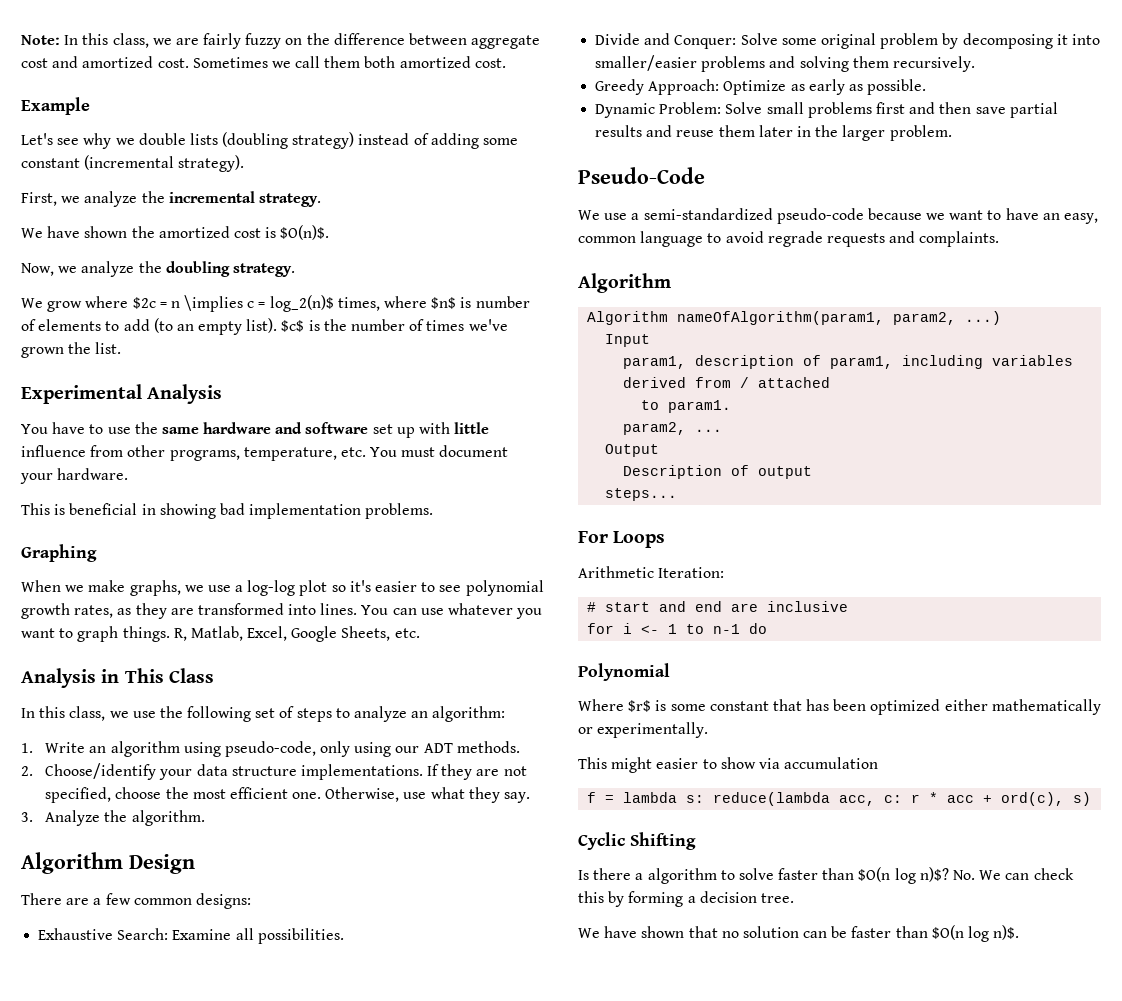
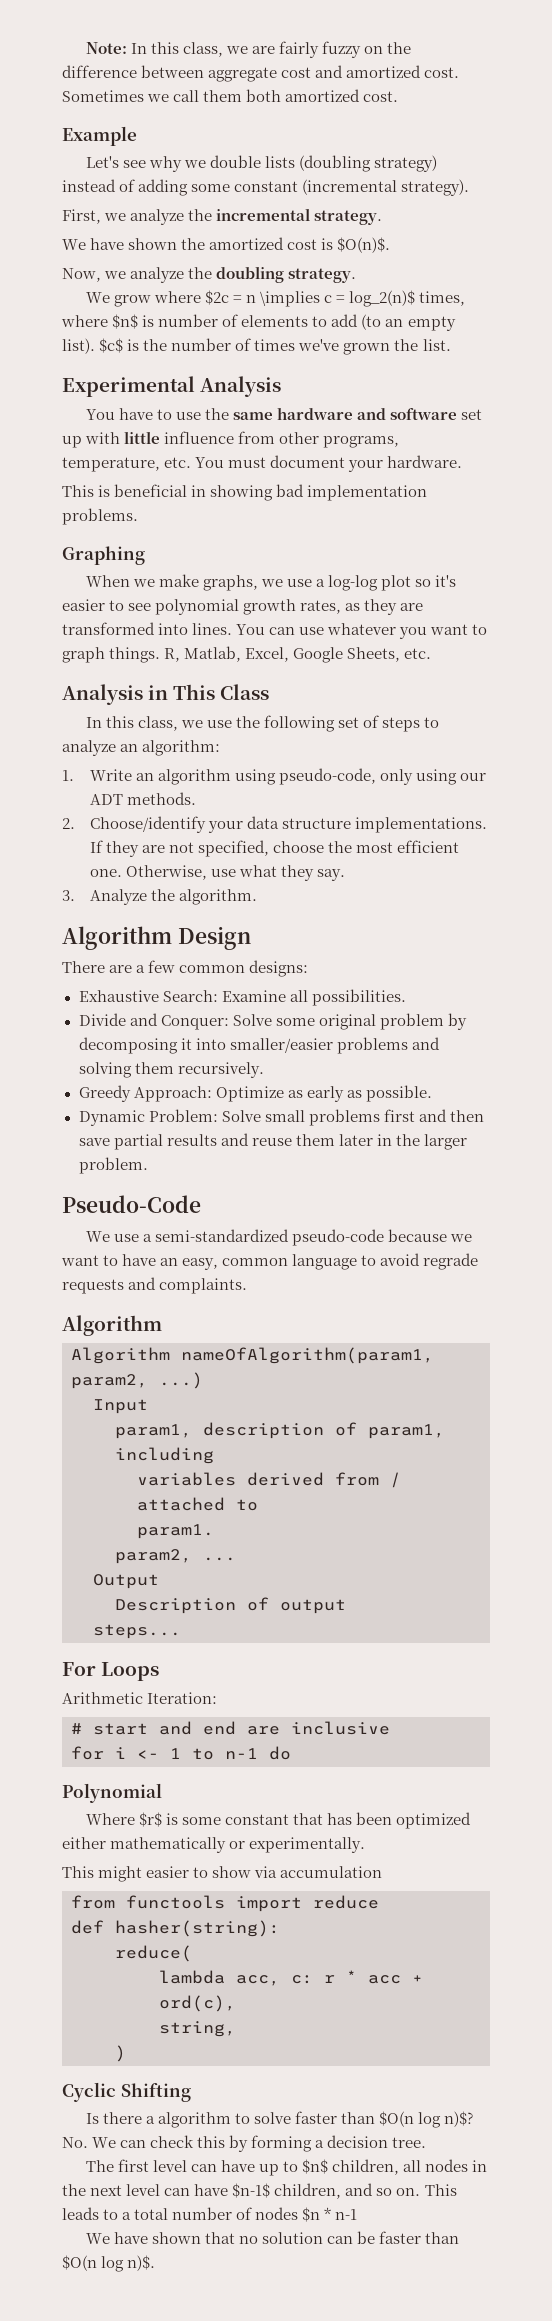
- param1, description of param1, including variables derived from / attached
- to param1.
+ param1, description of param1, including
+ variables derived from / attached to
+ param1.
- f = lambda s: reduce(lambda acc, c: r * acc + ord(c), s)
+ from functools import reduce
+ def hasher(string):
+ reduce(
+ lambda acc, c: r * acc + ord(c),
+ string,
+ )
+ The first level can have up to $n$ children, all nodes in the next level can have $n-1$ children, and so on. This leads to a total number of nodes $n * n-1

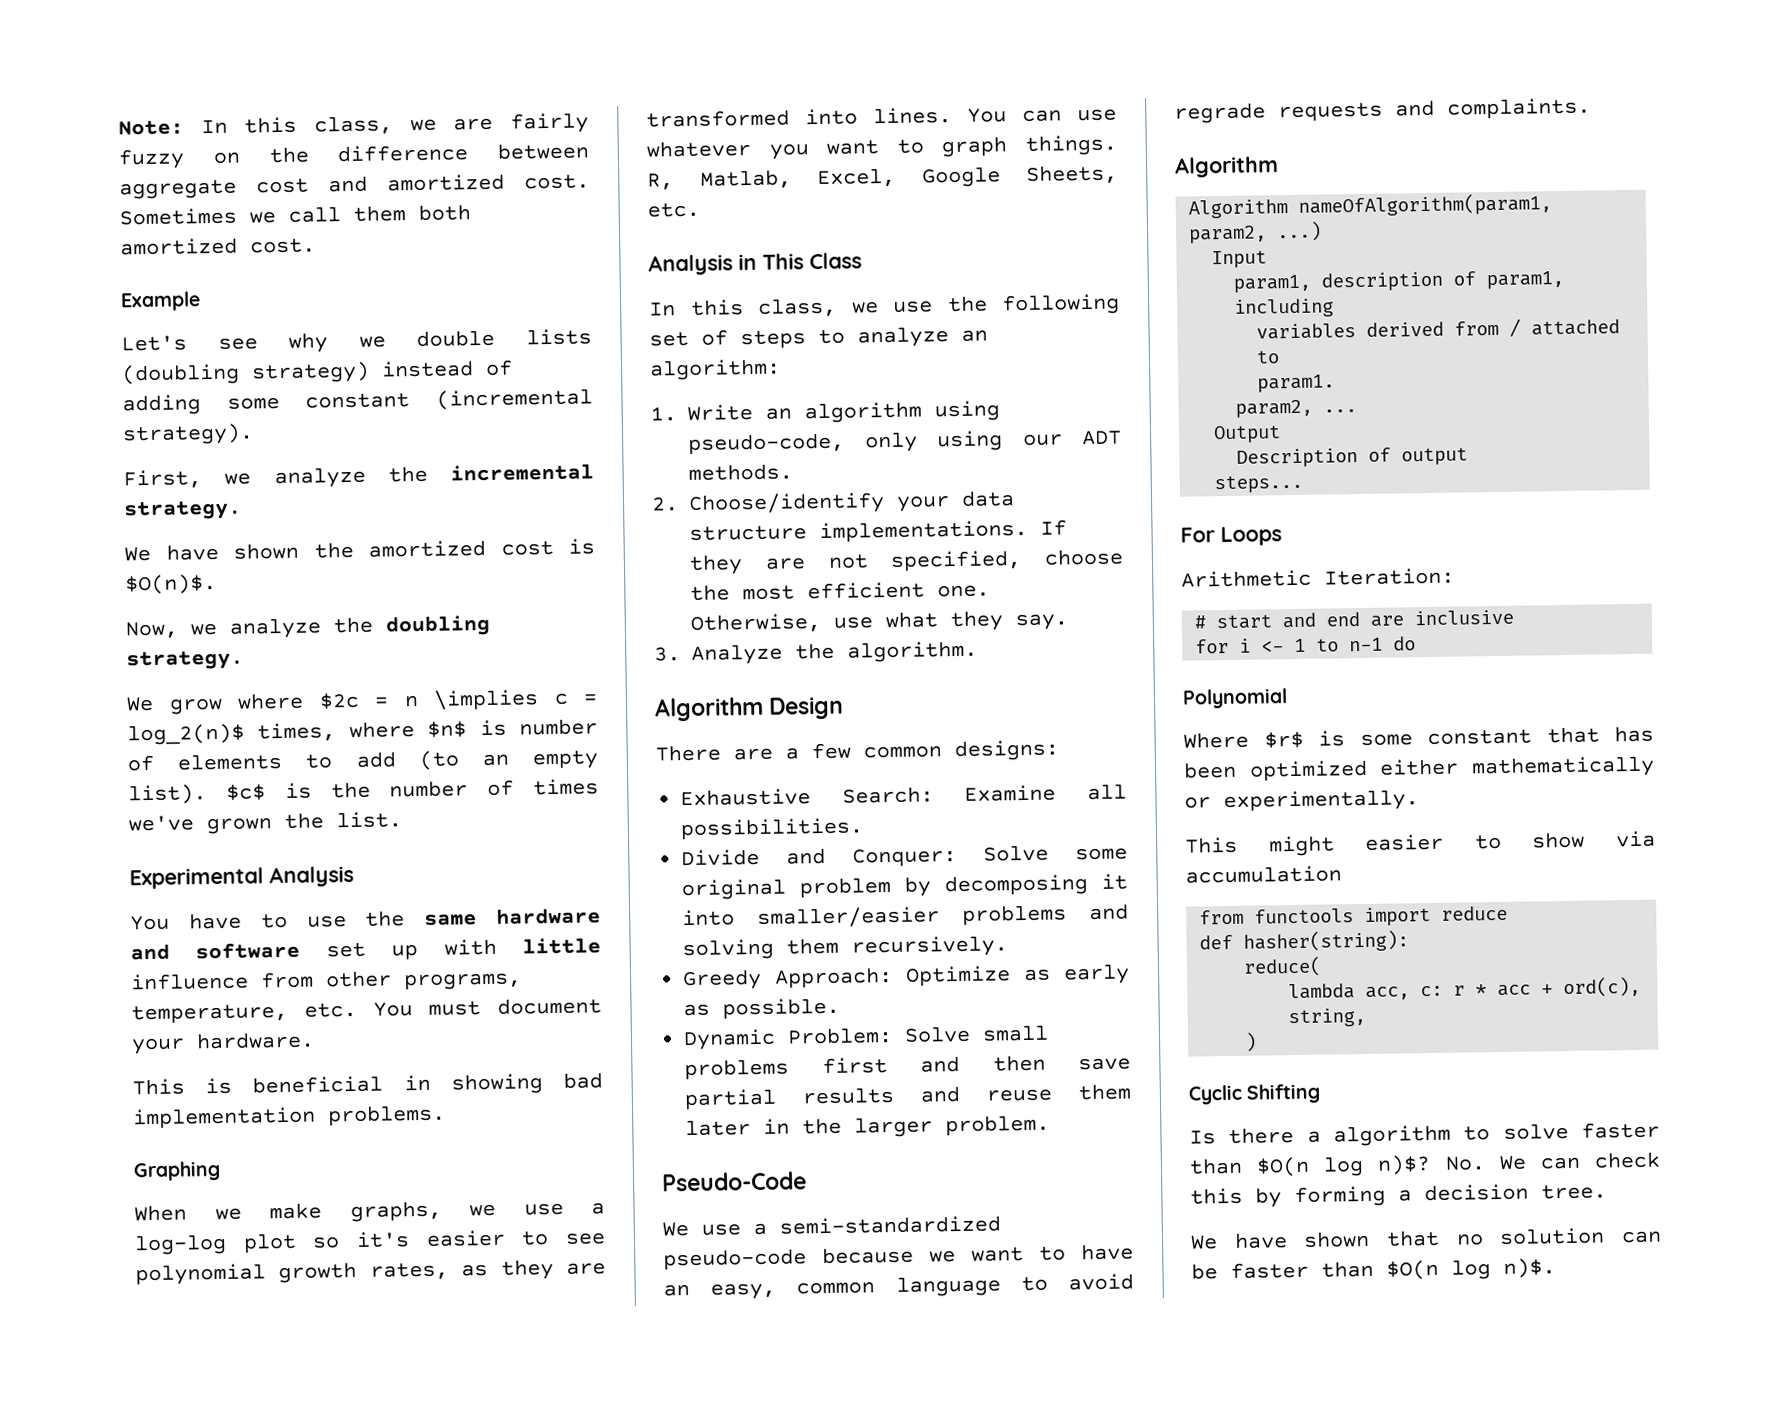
- The first level can have up to $n$ children, all nodes in the next level can have $n-1$ children, and so on. This leads to a total number of nodes $n * n-1

